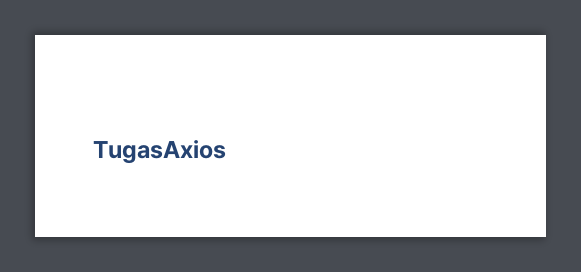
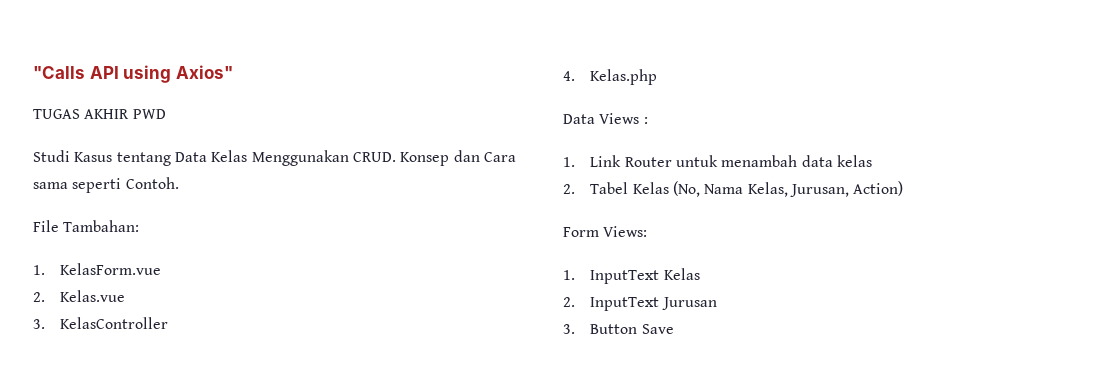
- TugasAxios
+ "Calls API using Axios"
+ TUGAS AKHIR PWD
+ Studi Kasus tentang Data Kelas Menggunakan CRUD. Konsep dan Cara sama seperti Contoh.
+ File Tambahan:
+ 1. KelasForm.vue
+ 2. Kelas.vue
+ 3. KelasController
+ 4. Kelas.php
+ Data Views :
+ 1. Link Router untuk menambah data kelas
+ 2. Tabel Kelas (No, Nama Kelas, Jurusan, Action)
+ Form Views:
+ 1. InputText Kelas
+ 2. InputText Jurusan
+ 3. Button Save

